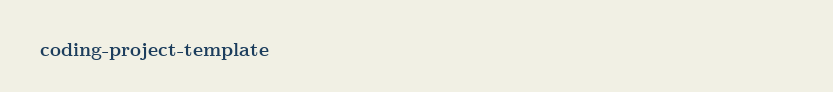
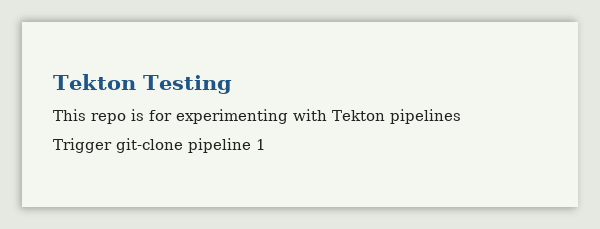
- coding-project-template
+ Tekton Testing
+ This repo is for experimenting with Tekton pipelines
+ Trigger git-clone pipeline 1

